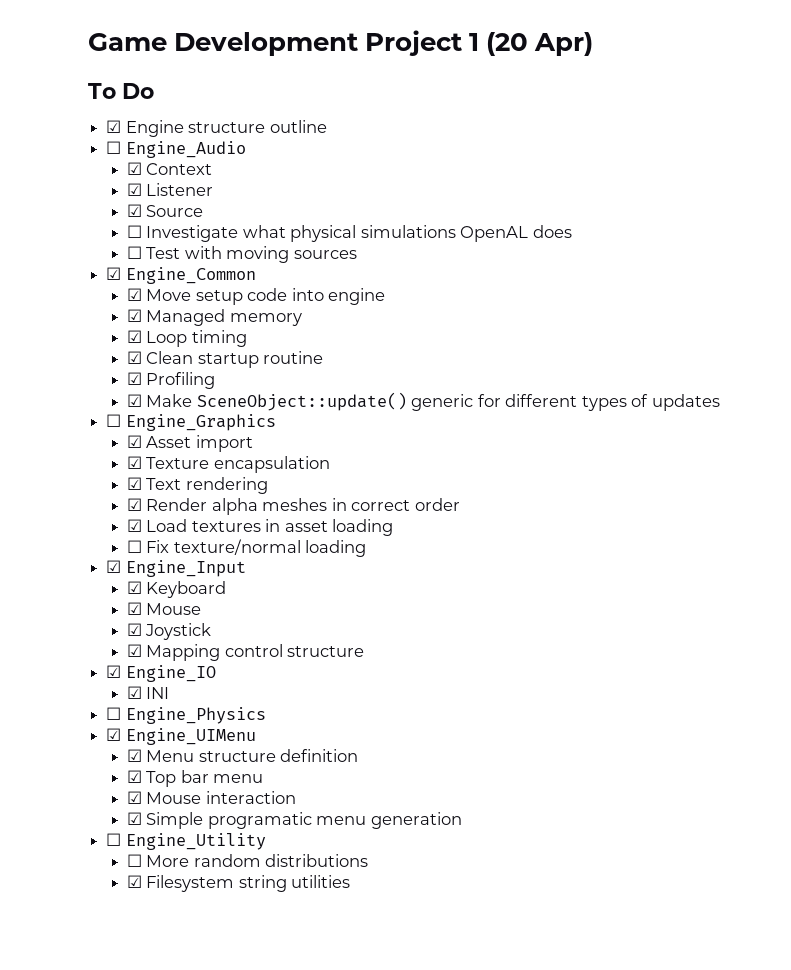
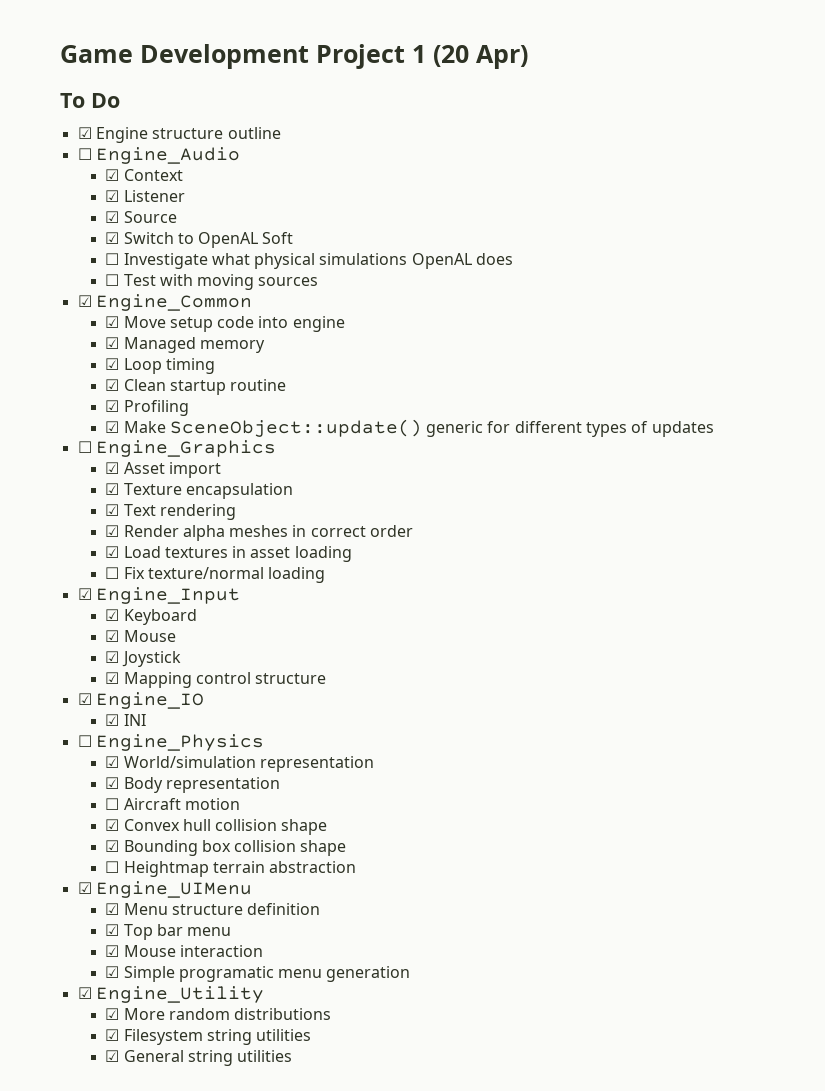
+ ☑ Switch to OpenAL Soft
+ ☑ World/simulation representation
+ ☑ Body representation
+ ☐ Aircraft motion
+ ☑ Convex hull collision shape
+ ☑ Bounding box collision shape
+ ☐ Heightmap terrain abstraction
- ☐ Engine_Utility
+ ☑ Engine_Utility
- ☐ More random distributions
+ ☑ More random distributions
+ ☑ General string utilities

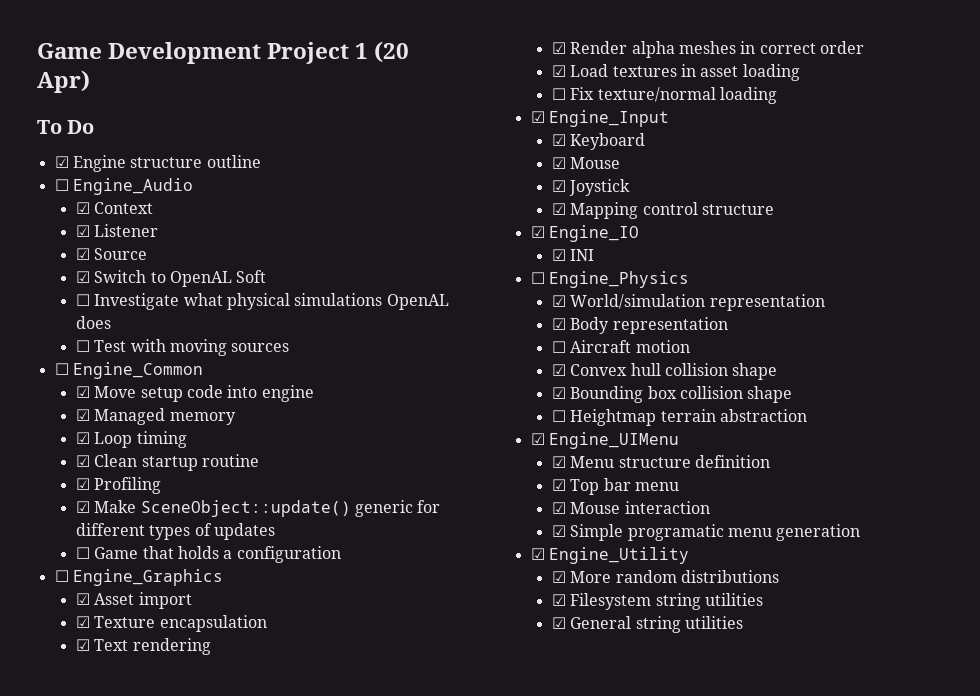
- ☑ Engine_Common
+ ☐ Engine_Common
+ ☐ Game that holds a configuration

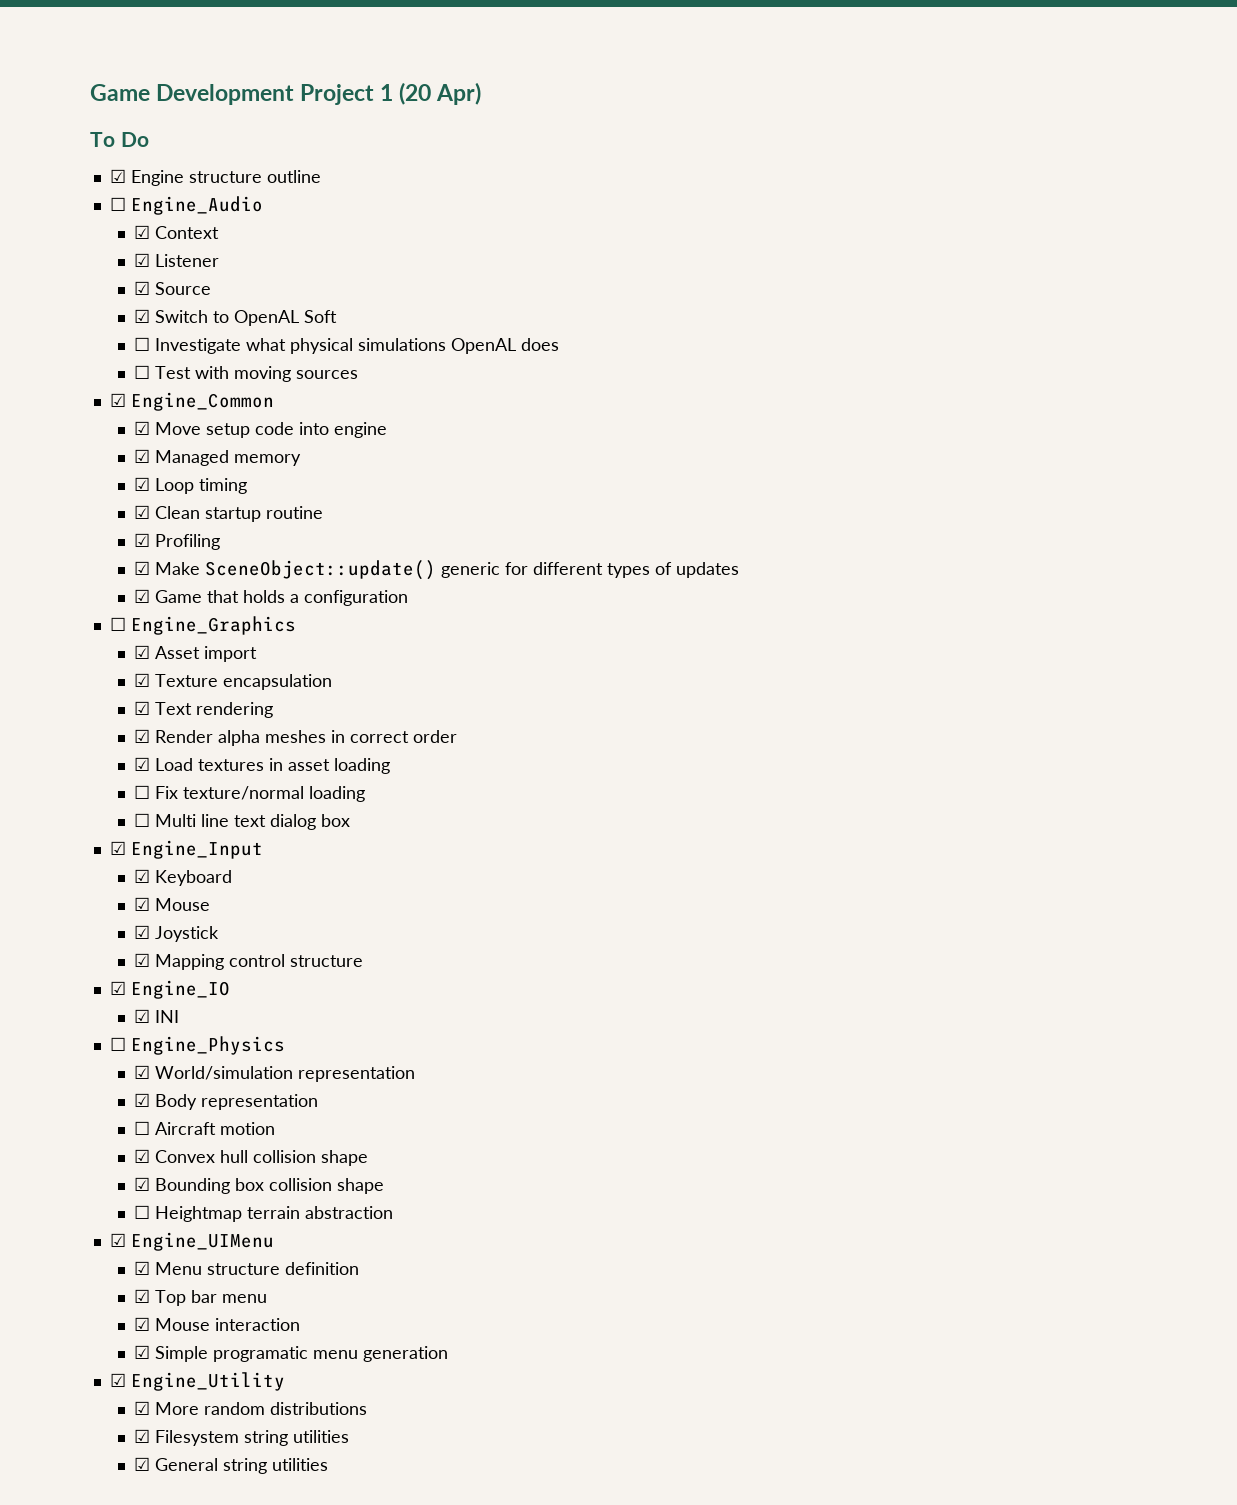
- ☐ Engine_Common
+ ☑ Engine_Common
- ☐ Game that holds a configuration
+ ☑ Game that holds a configuration
+ ☐ Multi line text dialog box

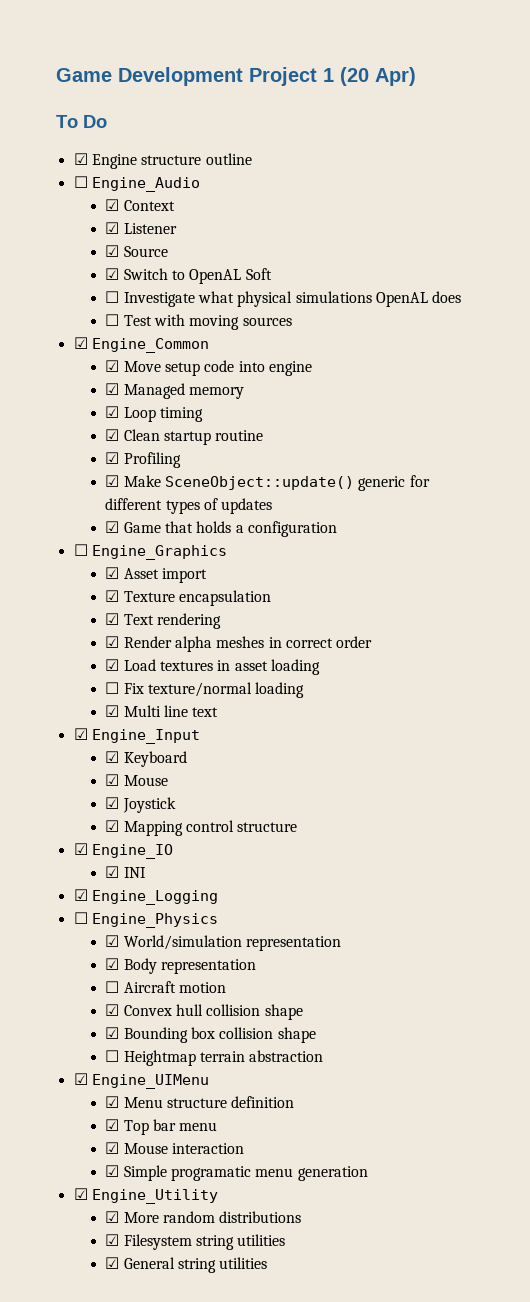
- ☐ Multi line text dialog box
+ ☑ Multi line text
+ ☑ Engine_Logging

